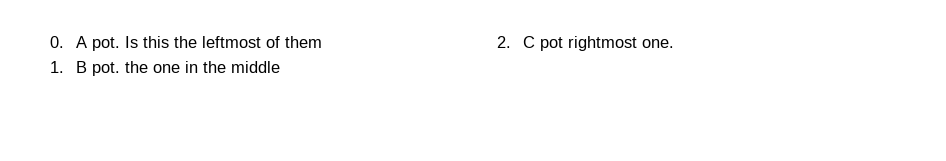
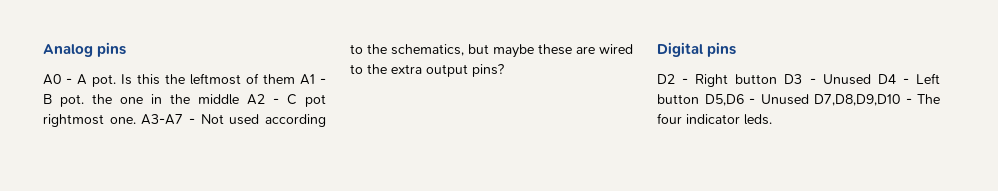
- 0. A pot.
+ Analog pins
+ A0 - A pot.
- Is this the leftmost of them
- 1. B pot. the one in the middle
- 2. C pot rightmost one.
+ Is this the leftmost of them A1 - B pot. the one in the middle A2 - C pot rightmost one.
+ A3-A7 - Not used according to the schematics, but maybe these are wired to the extra output pins?
+ Digital pins
+ D2 - Right button D3 - Unused D4 - Left button D5,D6 - Unused D7,D8,D9,D10 - The four indicator leds.

